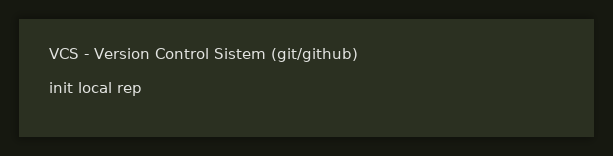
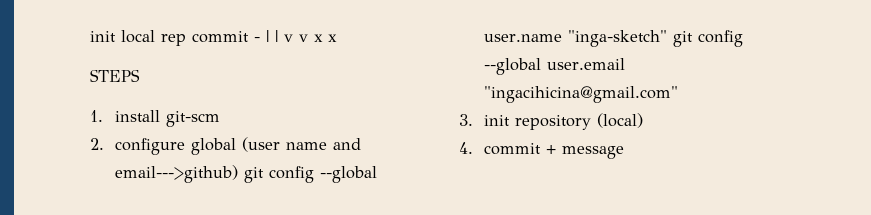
- VCS - Version Control Sistem (git/github)
- init local rep
+ init local rep commit - | | v v x x
+ STEPS
+ 1. install git-scm
+ 2. configure global (user name and email--->github) git config --global user.name "inga-sketch" git config --global user.email "ingacihicina@gmail.com"
+ 3. init repository (local)
+ 4. commit + message

